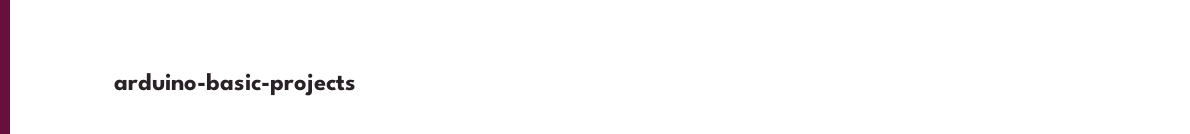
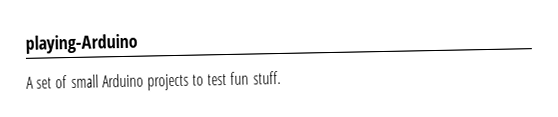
- arduino-basic-projects
+ playing-Arduino
+ A set of small Arduino projects to test fun stuff.

